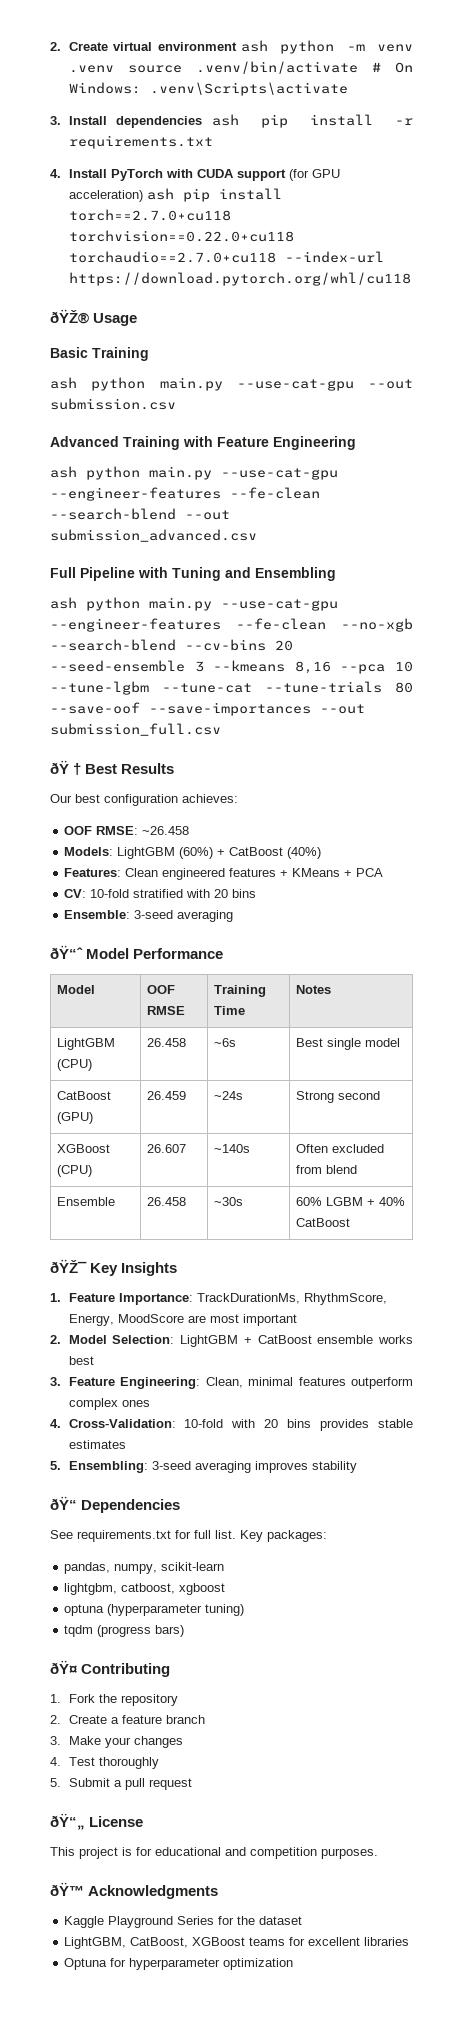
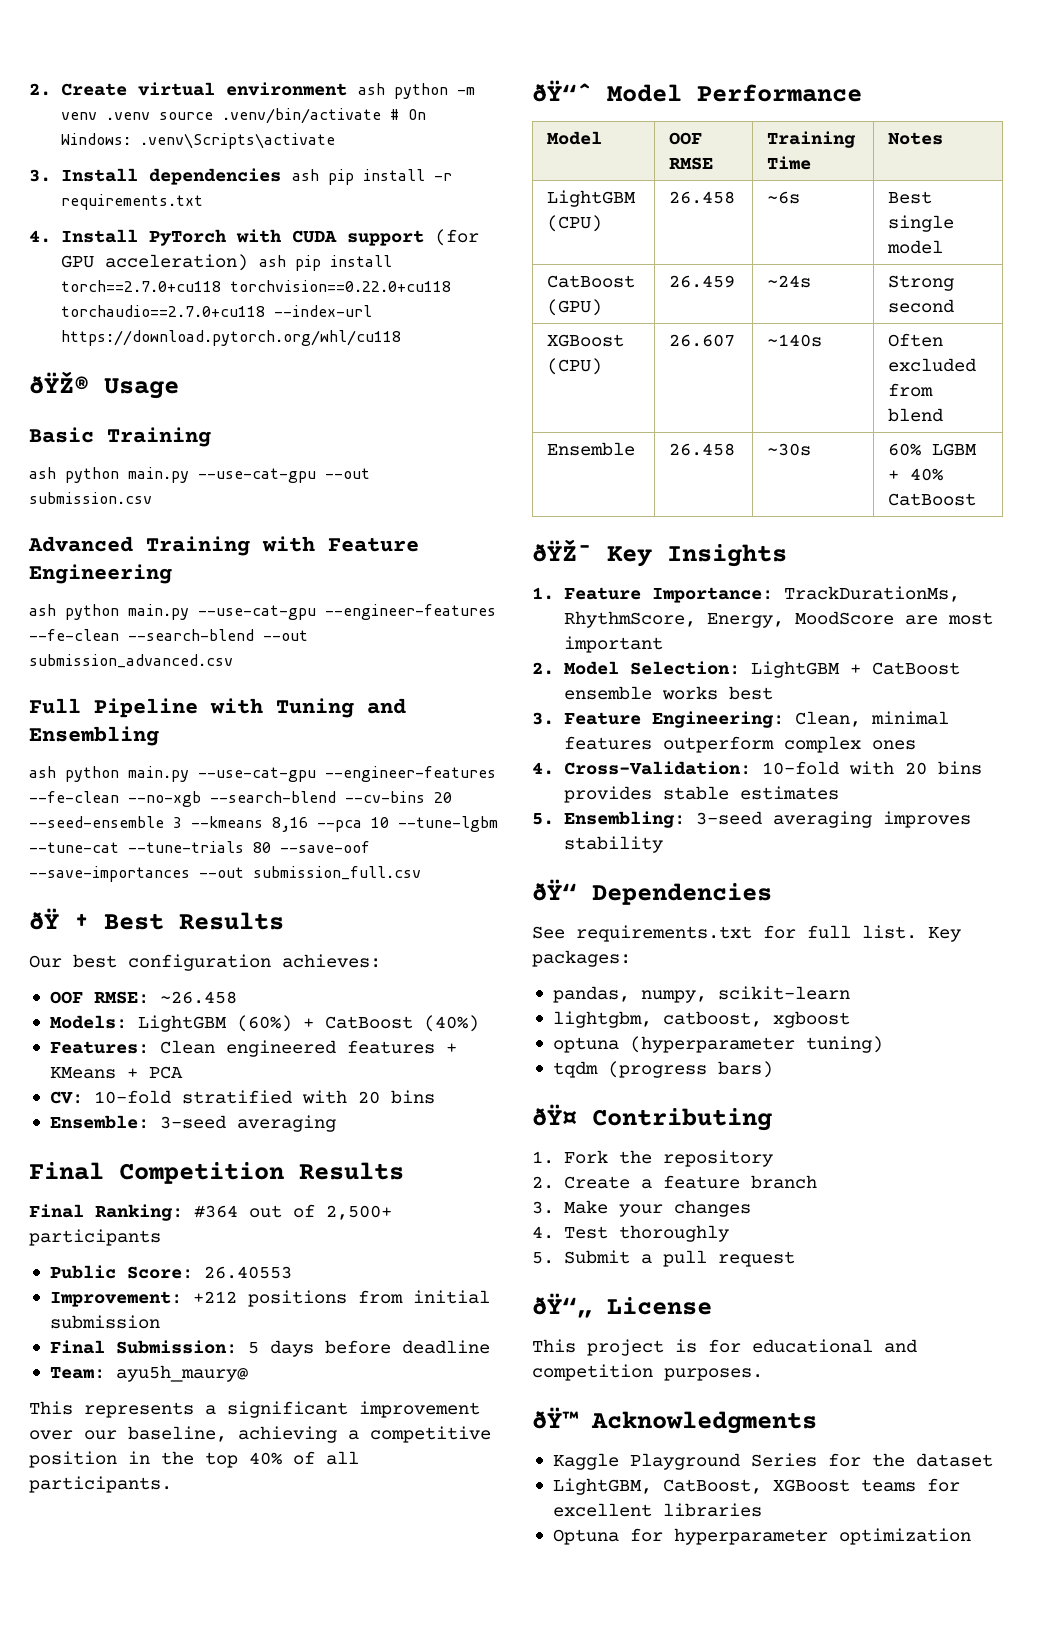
+ Final Competition Results
+ Final Ranking: #364 out of 2,500+ participants
+ Public Score: 26.40553
+ Improvement: +212 positions from initial submission
+ Final Submission: 5 days before deadline
+ Team: ayu5h_maury@
+ This represents a significant improvement over our baseline, achieving a competitive position in the top 40% of all participants.

